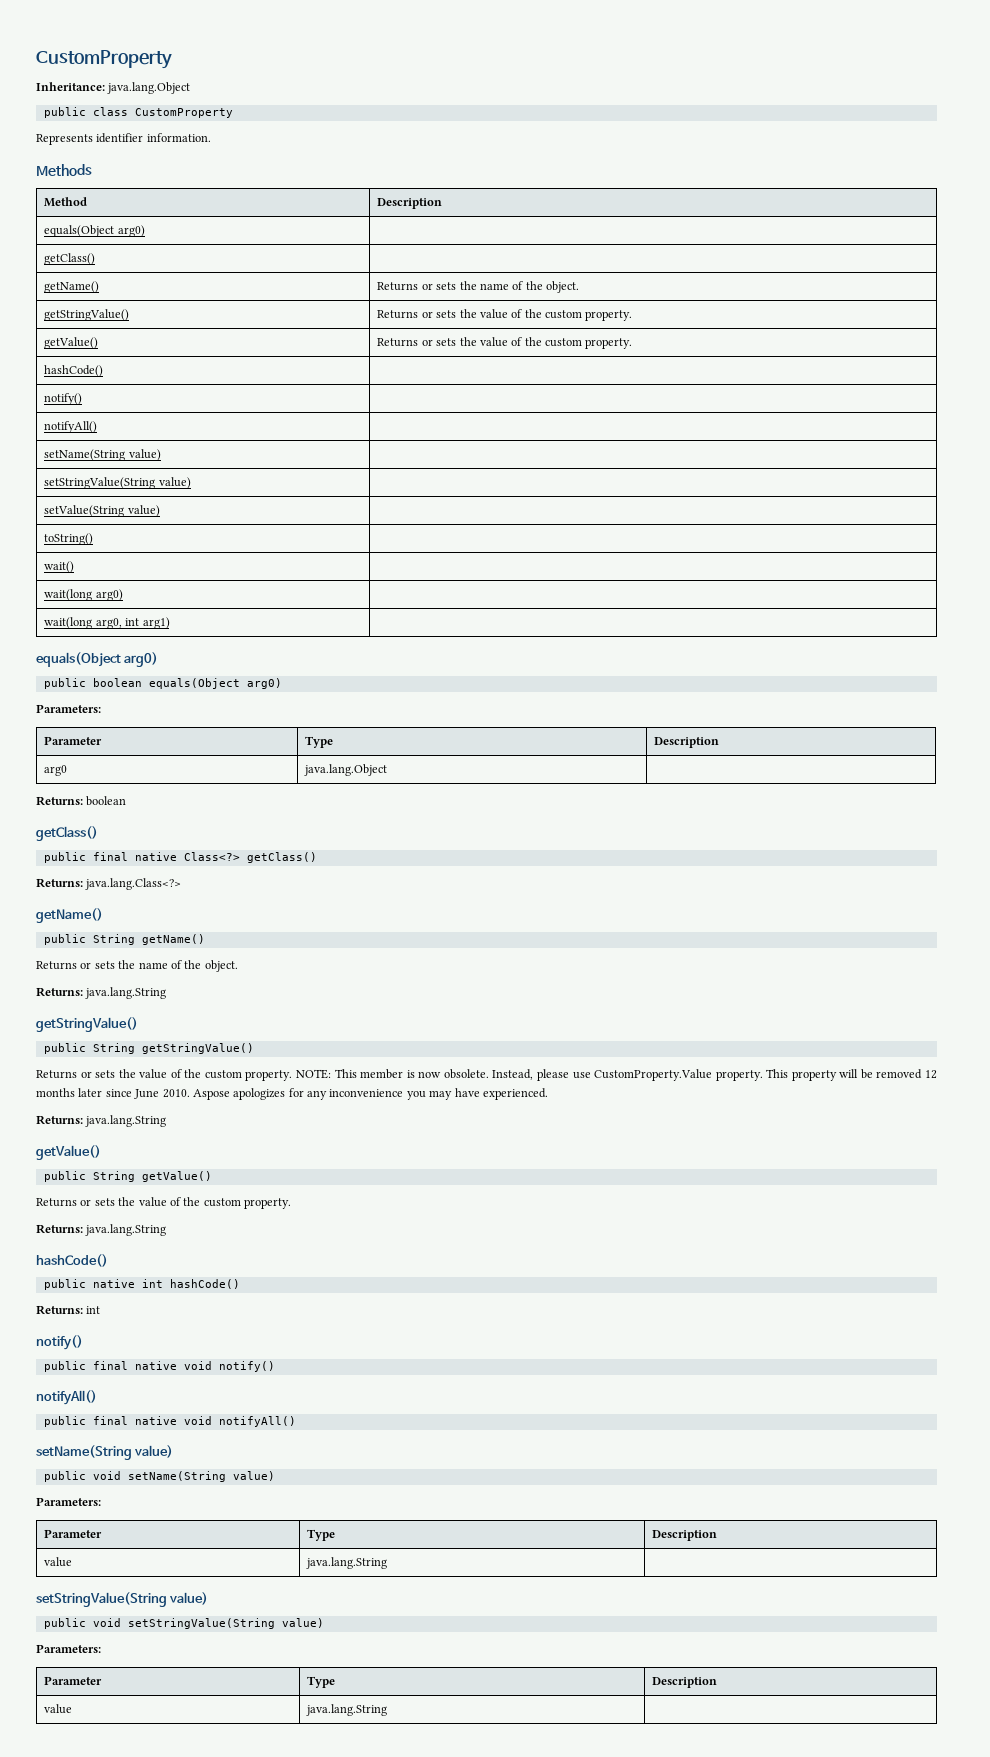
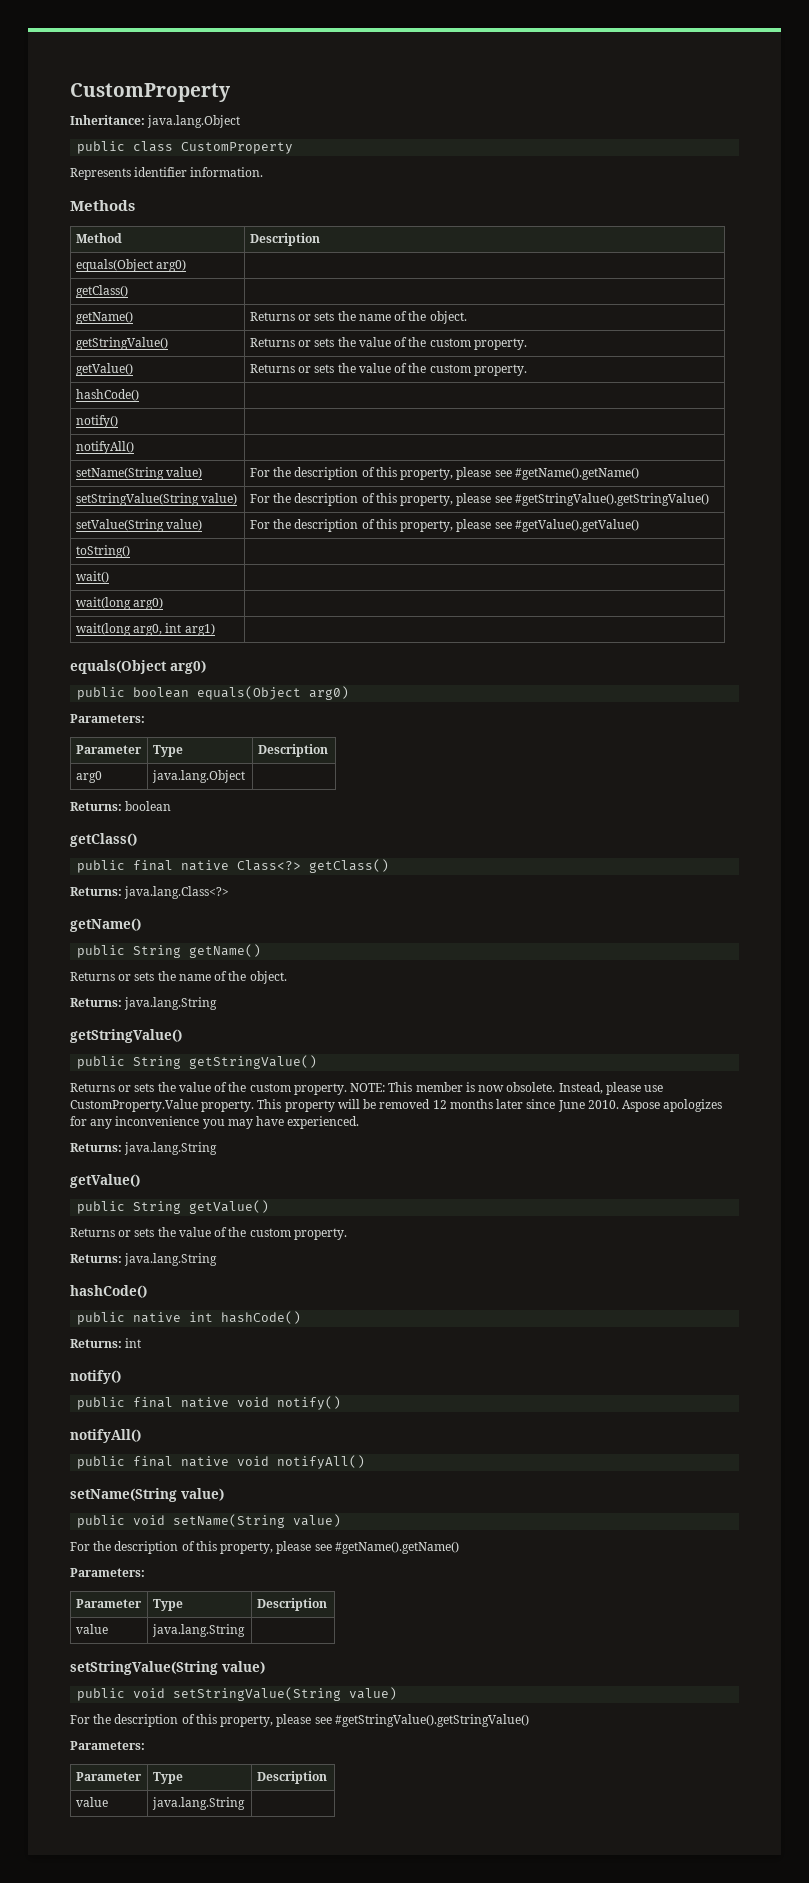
- setName(String value) |
- setStringValue(String value) |
- setValue(String value) |
+ setName(String value) | For the description of this property, please see #getName().getName()
+ setStringValue(String value) | For the description of this property, please see #getStringValue().getStringValue()
+ setValue(String value) | For the description of this property, please see #getValue().getValue()
  public void setName(String value)
+ For the description of this property, please see #getName().getName()
  public void setStringValue(String value)
+ For the description of this property, please see #getStringValue().getStringValue()

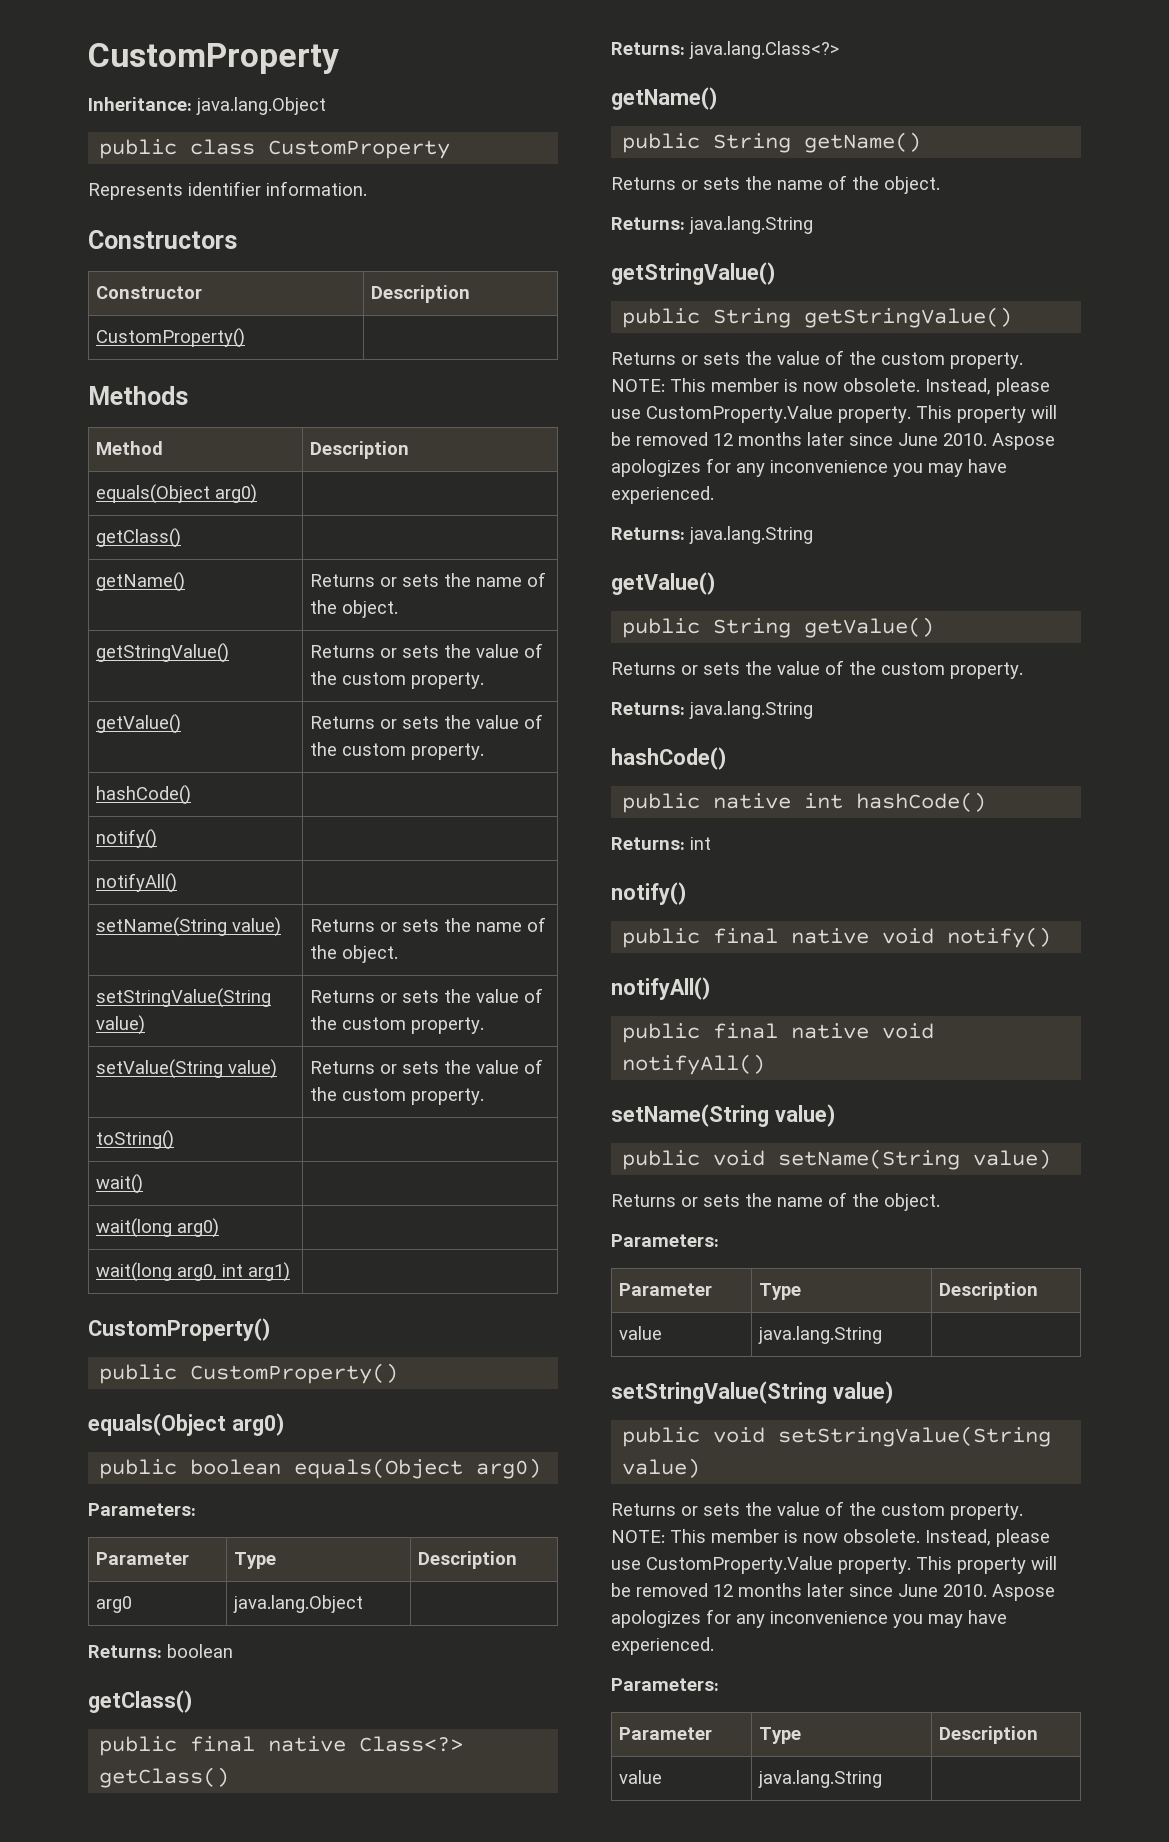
+ Constructors
+ Constructor | Description
+ CustomProperty() |
- setName(String value) | For the description of this property, please see #getName().getName()
- setStringValue(String value) | For the description of this property, please see #getStringValue().getStringValue()
- setValue(String value) | For the description of this property, please see #getValue().getValue()
+ setName(String value) | Returns or sets the name of the object.
+ setStringValue(String value) | Returns or sets the value of the custom property.
+ setValue(String value) | Returns or sets the value of the custom property.
  wait(long arg0, int arg1) |
+ CustomProperty()
+ public CustomProperty()
  public void setName(String value)
- For the description of this property, please see #getName().getName()
+ Returns or sets the name of the object.
  public void setStringValue(String value)
- For the description of this property, please see #getStringValue().getStringValue()
+ Returns or sets the value of the custom property. NOTE: This member is now obsolete. Instead, please use CustomProperty.Value property. This property will be removed 12 months later since June 2010. Aspose apologizes for any inconvenience you may have experienced.

